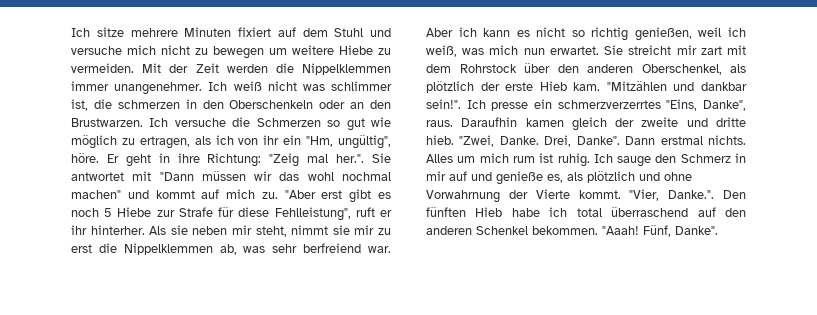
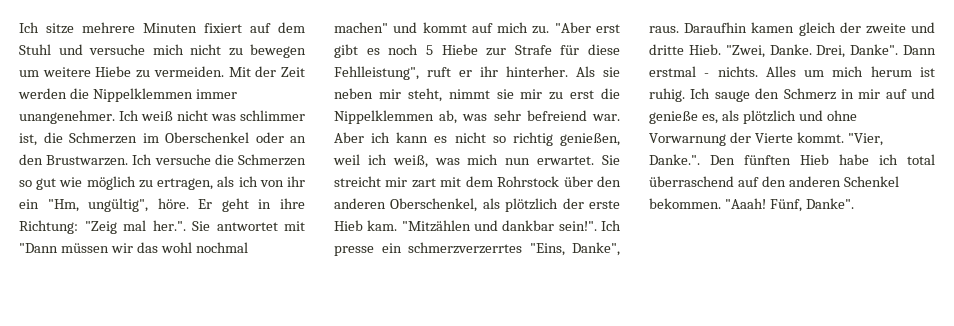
- Ich weiß nicht was schlimmer ist, die schmerzen in den Oberschenkeln oder an den Brustwarzen.
+ Ich weiß nicht was schlimmer ist, die Schmerzen im Oberschenkel oder an den Brustwarzen.
- Als sie neben mir steht, nimmt sie mir zu erst die Nippelklemmen ab, was sehr berfreiend war.
+ Als sie neben mir steht, nimmt sie mir zu erst die Nippelklemmen ab, was sehr befreiend war.
- Daraufhin kamen gleich der zweite und dritte hieb.
+ Daraufhin kamen gleich der zweite und dritte Hieb.
- Dann erstmal nichts.
+ Dann erstmal - nichts.
- Alles um mich rum ist ruhig.
+ Alles um mich herum ist ruhig.
- Ich sauge den Schmerz in mir auf und genieße es, als plötzlich und ohne Vorwahrnung der Vierte kommt.
+ Ich sauge den Schmerz in mir auf und genieße es, als plötzlich und ohne Vorwarnung der Vierte kommt.

